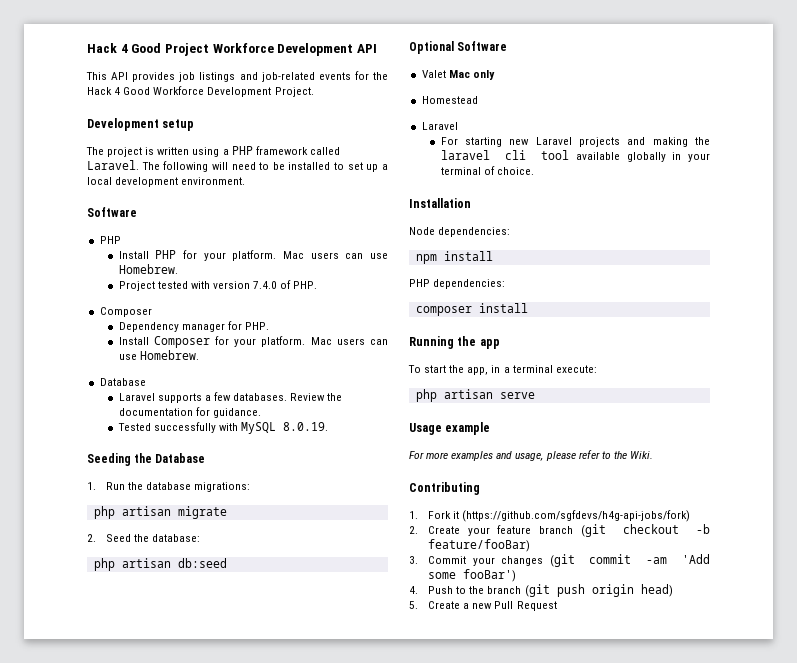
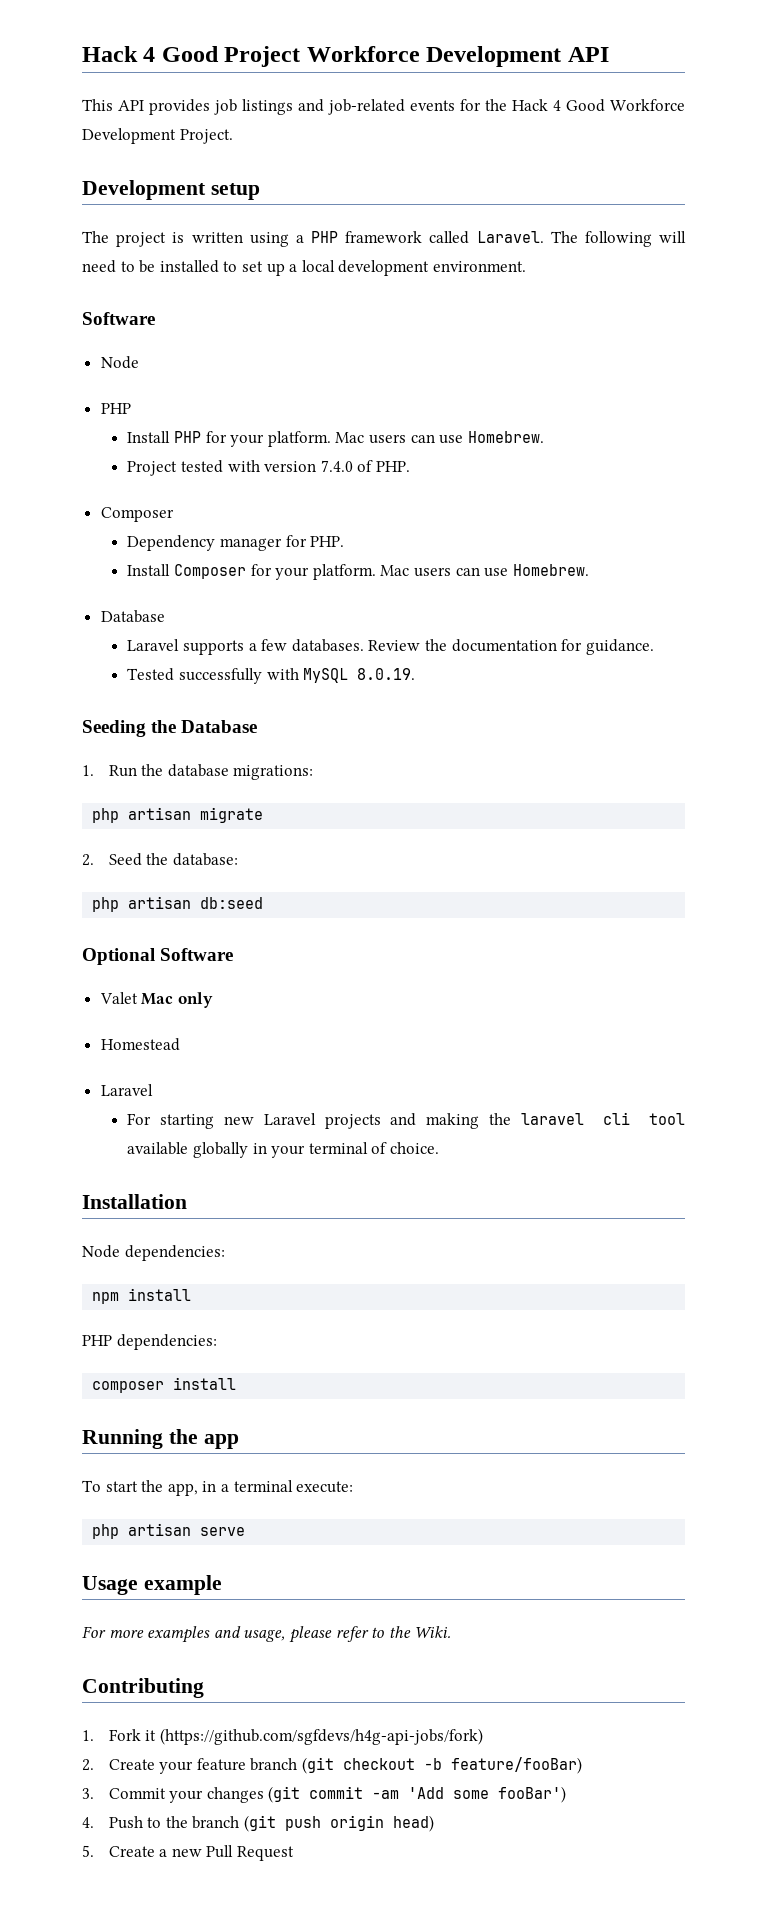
  The following will need to be installed to set up a local development environment.
  Software
+ Node

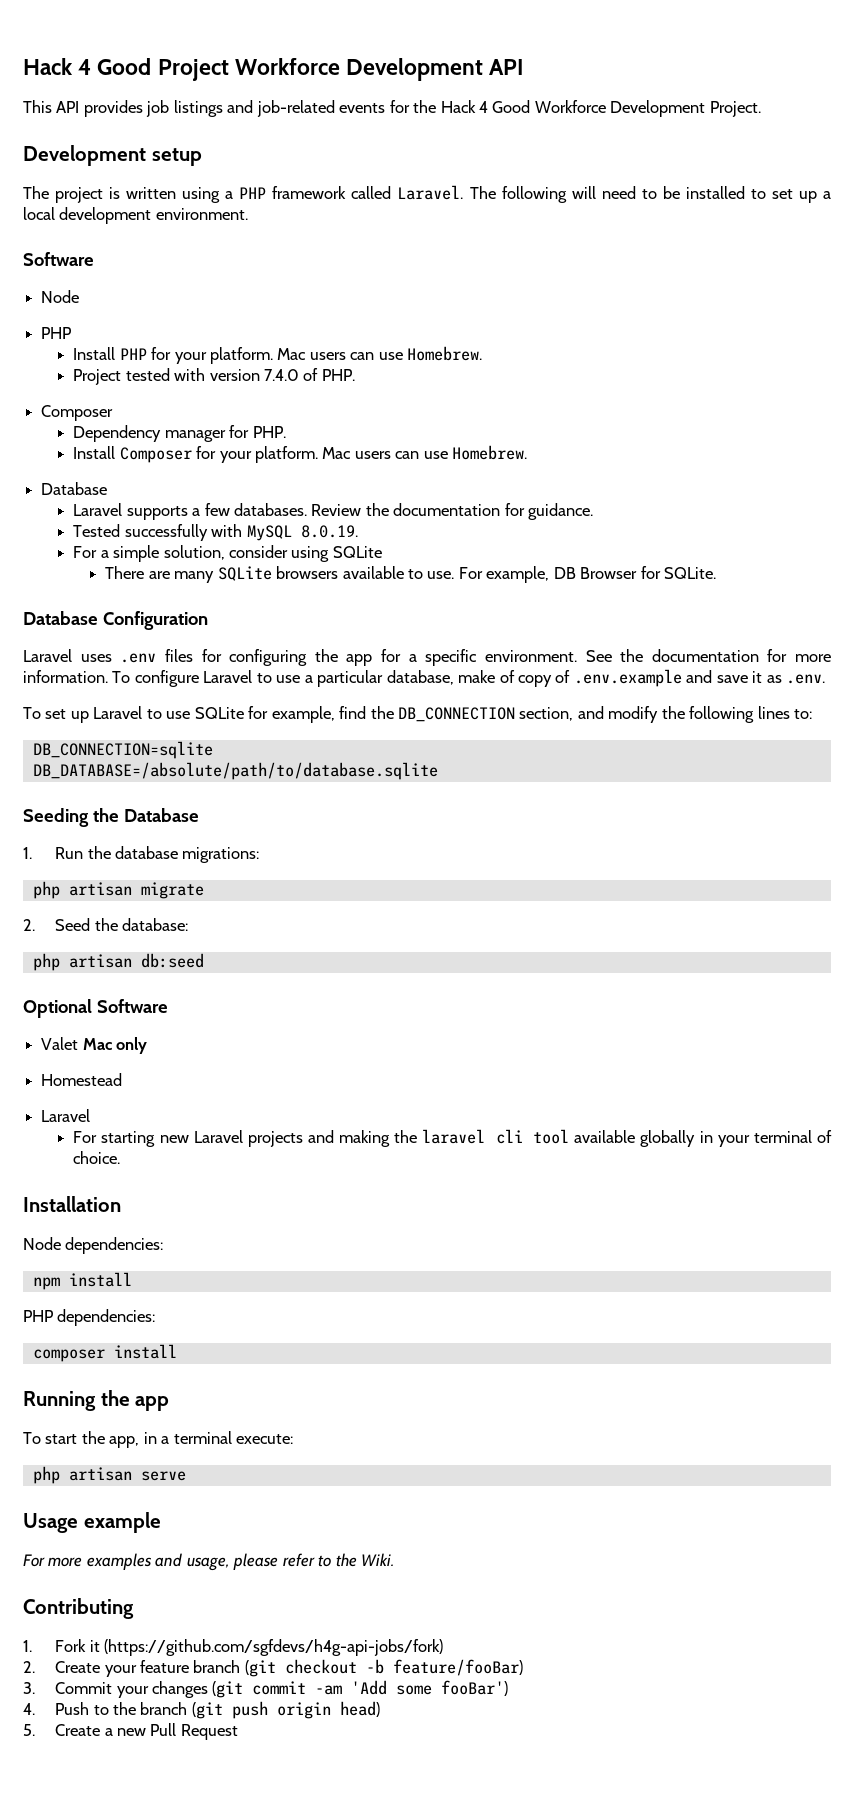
+ For a simple solution, consider using SQLite
+ There are many SQLite browsers available to use. For example, DB Browser for SQLite.
+ Database Configuration
+ Laravel uses .env files for configuring the app for a specific environment. See the documentation for more information. To configure Laravel to use a particular database, make of copy of .env.example and save it as .env.
+ To set up Laravel to use SQLite for example, find the DB_CONNECTION section, and modify the following lines to:
+ DB_CONNECTION=sqlite
+ DB_DATABASE=/absolute/path/to/database.sqlite

